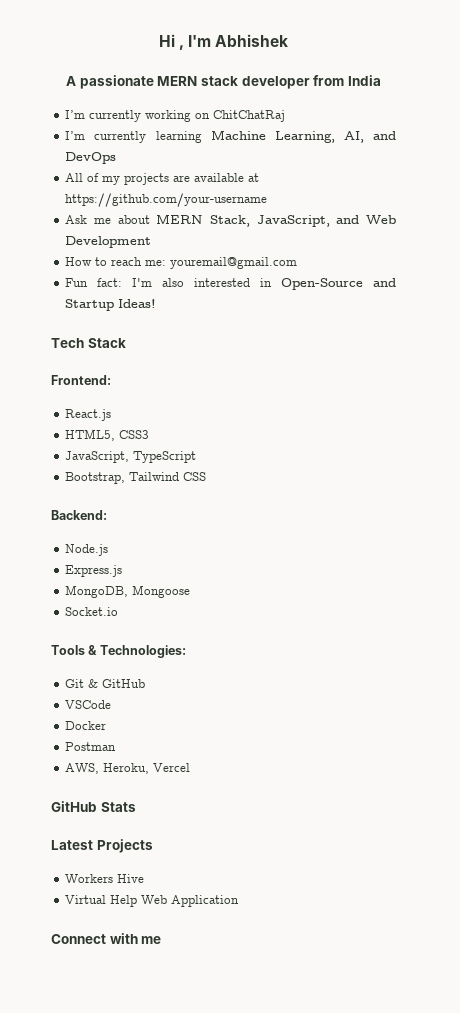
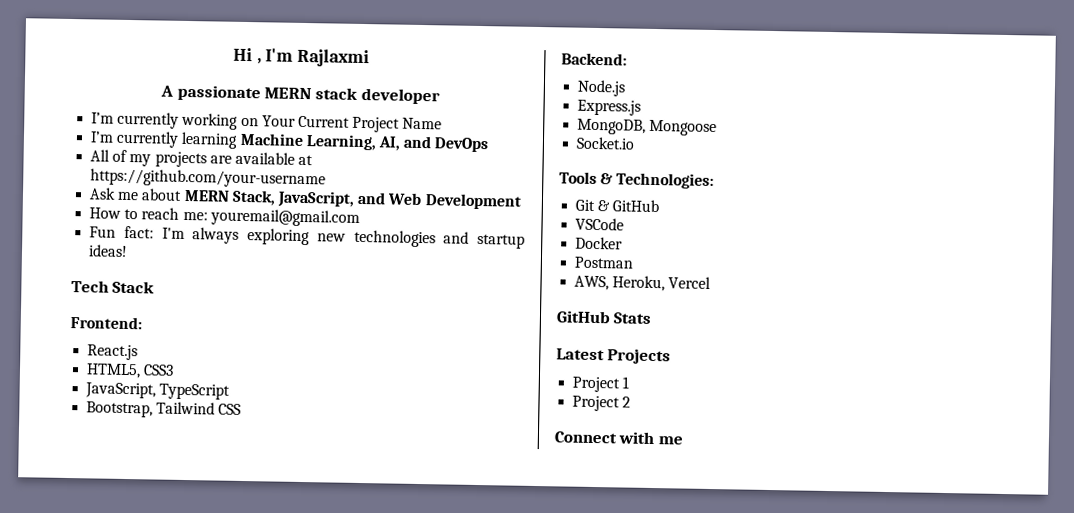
- Hi , I'm Abhishek
+ Hi , I'm Rajlaxmi
- A passionate MERN stack developer from India
+ A passionate MERN stack developer
- I’m currently working on ChitChatRaj
+ I’m currently working on Your Current Project Name
- Fun fact: I'm also interested in Open-Source and Startup Ideas!
+ Fun fact: I'm always exploring new technologies and startup ideas!
- Workers Hive
- Virtual Help Web Application
+ Project 1
+ Project 2

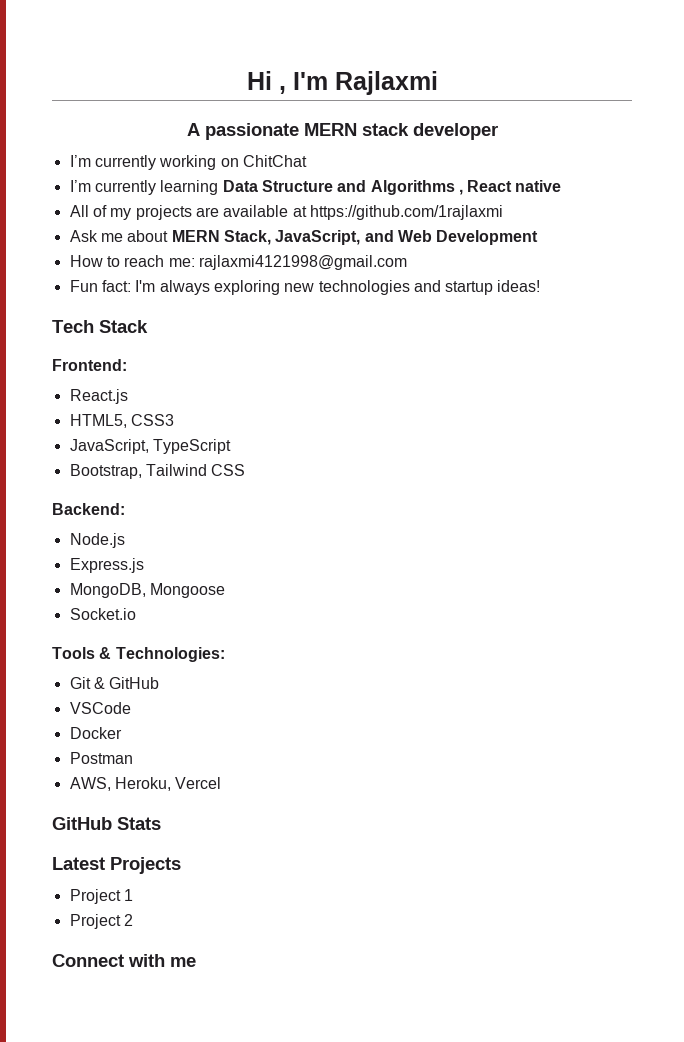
- I’m currently working on Your Current Project Name
+ I’m currently working on ChitChat
- I’m currently learning Machine Learning, AI, and DevOps
+ I’m currently learning Data Structure and Algorithms , React native
- All of my projects are available at https://github.com/your-username
+ All of my projects are available at https://github.com/1rajlaxmi
- How to reach me: youremail@gmail.com
+ How to reach me: rajlaxmi4121998@gmail.com

